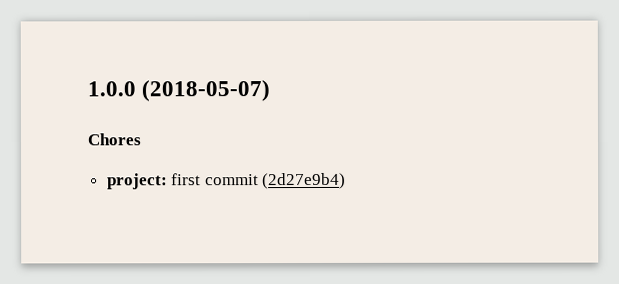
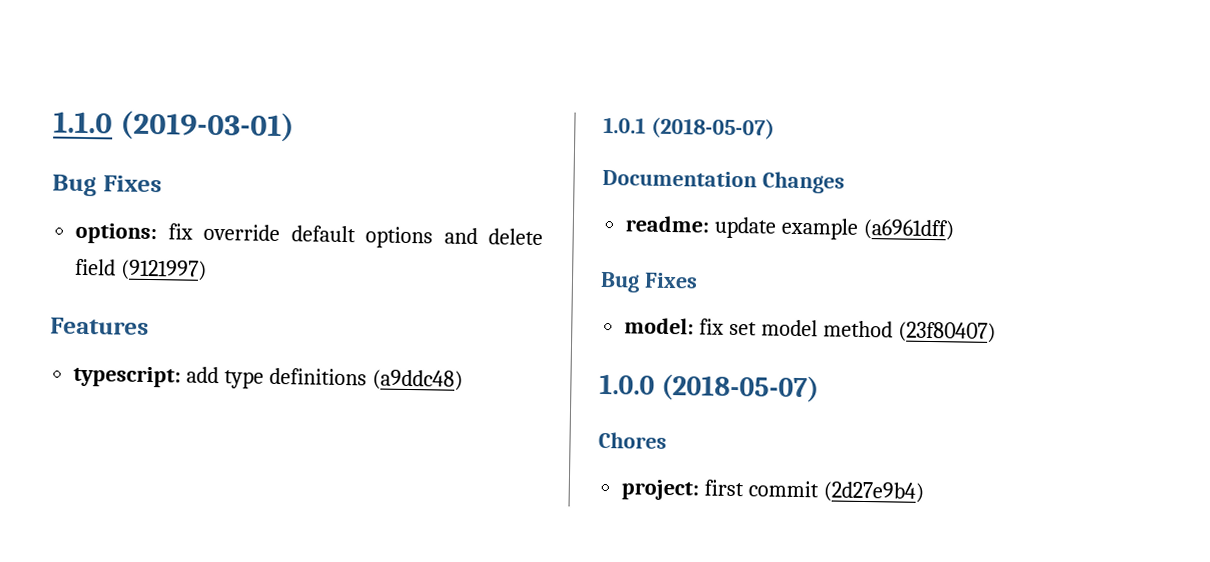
+ 1.1.0 (2019-03-01)
+ Bug Fixes
+ options: fix override default options and delete field (9121997)
+ Features
+ typescript: add type definitions (a9ddc48)
+ 1.0.1 (2018-05-07)
+ Documentation Changes
+ readme: update example (a6961dff)
+ Bug Fixes
+ model: fix set model method (23f80407)

